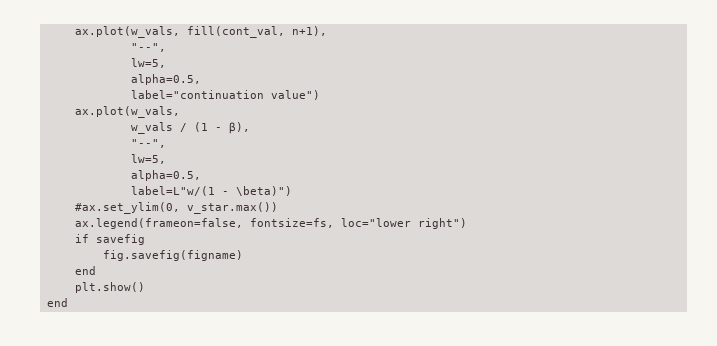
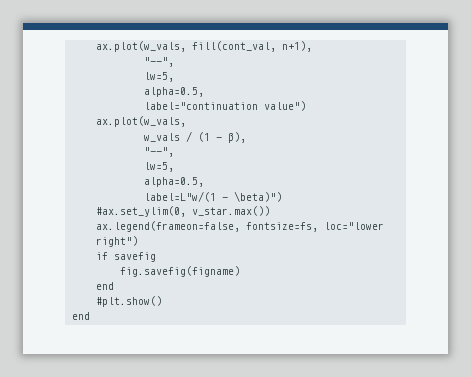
- plt.show()
+ #plt.show()

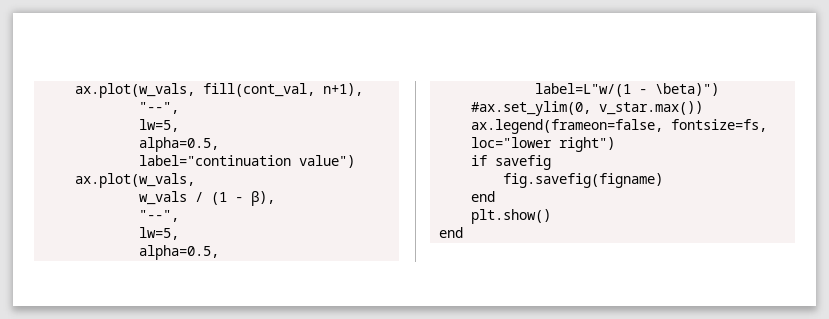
- #plt.show()
+ plt.show()

